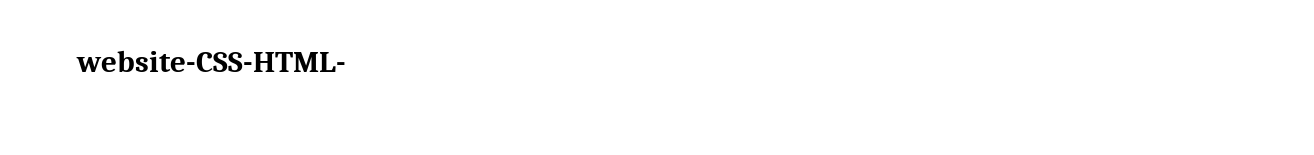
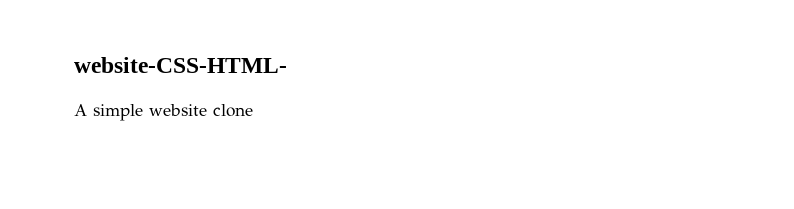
+ A simple website clone

